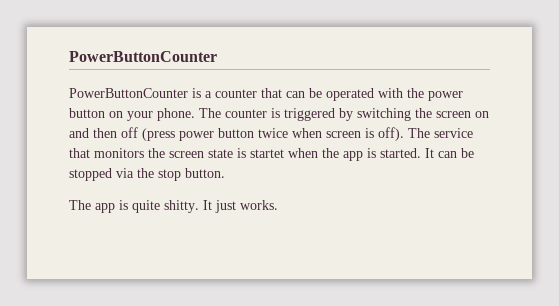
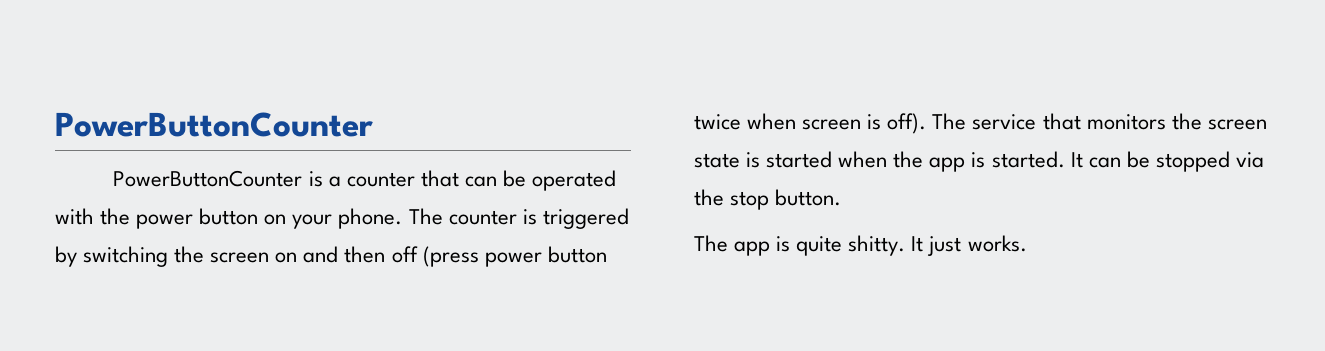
- The service that monitors the screen state is startet when the app is started.
+ The service that monitors the screen state is started when the app is started.

